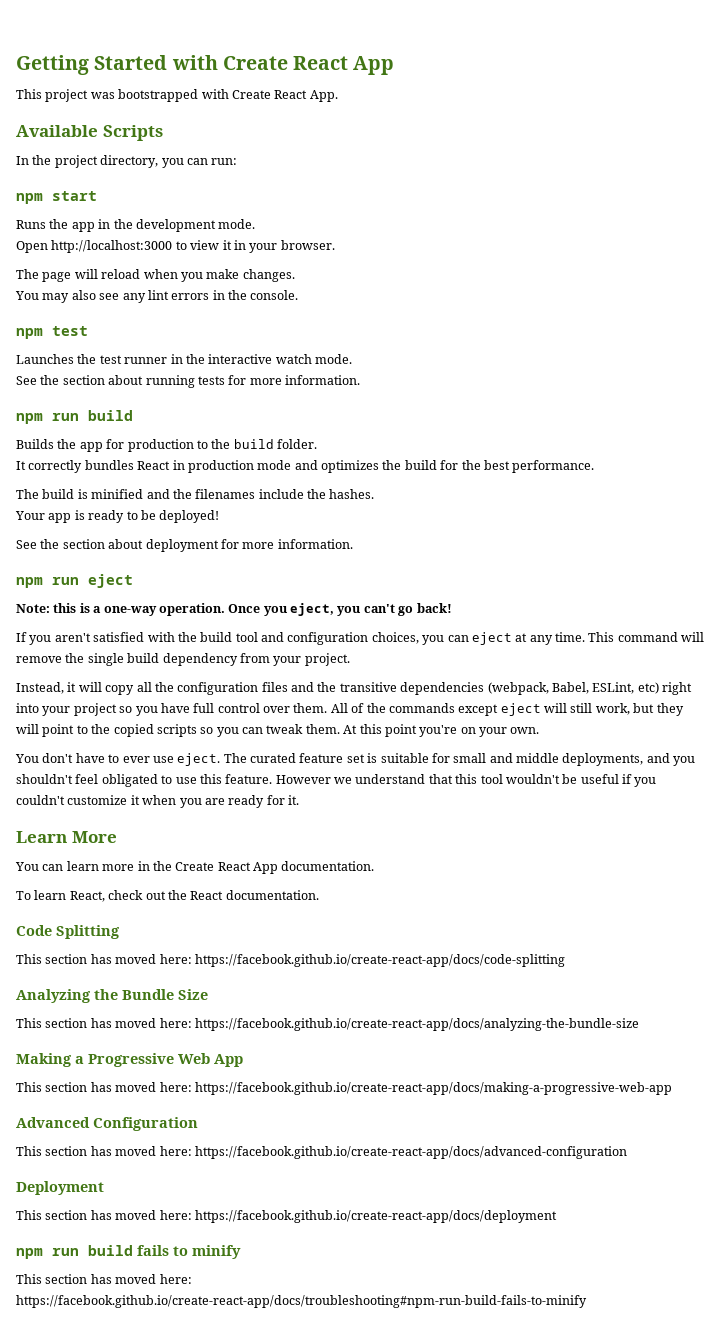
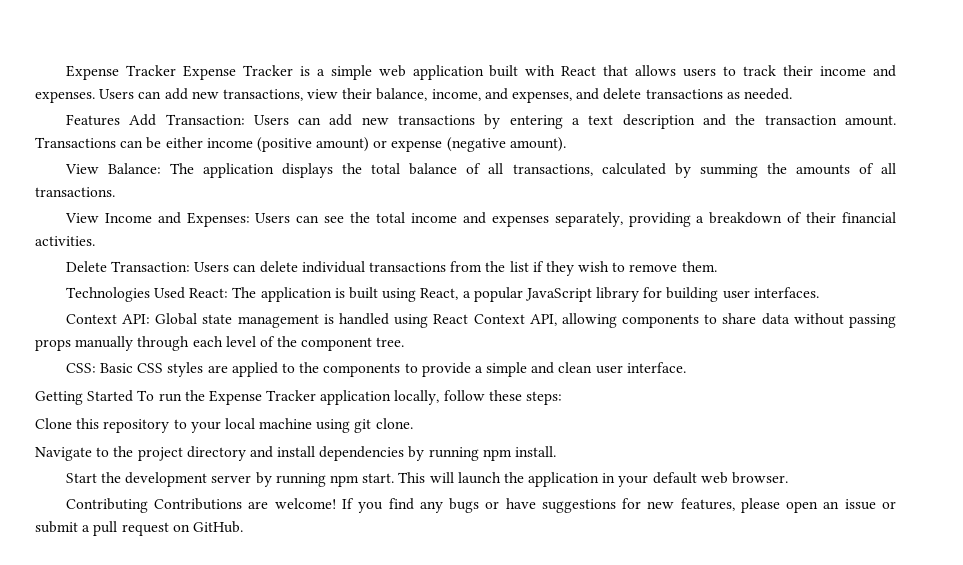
- Getting Started with Create React App
- This project was bootstrapped with Create React App.
- Available Scripts
- In the project directory, you can run:
- npm start
- Runs the app in the development mode.
- Open http://localhost:3000 to view it in your browser.
- The page will reload when you make changes.
- You may also see any lint errors in the console.
- npm test
- Launches the test runner in the interactive watch mode.
- See the section about running tests for more information.
- npm run build
- Builds the app for production to the build folder.
- It correctly bundles React in production mode and optimizes the build for the best performance.
- The build is minified and the filenames include the hashes.
- Your app is ready to be deployed!
- See the section about deployment for more information.
- npm run eject
- Note: this is a one-way operation. Once you eject, you can't go back!
- If you aren't satisfied with the build tool and configuration choices, you can eject at any time. This command will remove the single build dependency from your project.
- Instead, it will copy all the configuration files and the transitive dependencies (webpack, Babel, ESLint, etc) right into your project so you have full control over them. All of the commands except eject will still work, but they will point to the copied scripts so you can tweak them. At this point you're on your own.
- You don't have to ever use eject. The curated feature set is suitable for small and middle deployments, and you shouldn't feel obligated to use this feature. However we understand that this tool wouldn't be useful if you couldn't customize it when you are ready for it.
- Learn More
- You can learn more in the Create React App documentation.
- To learn React, check out the React documentation.
- Code Splitting
- This section has moved here: https://facebook.github.io/create-react-app/docs/code-splitting
- Analyzing the Bundle Size
- This section has moved here: https://facebook.github.io/create-react-app/docs/analyzing-the-bundle-size
- Making a Progressive Web App
- This section has moved here: https://facebook.github.io/create-react-app/docs/making-a-progressive-web-app
- Advanced Configuration
- This section has moved here: https://facebook.github.io/create-react-app/docs/advanced-configuration
- Deployment
- This section has moved here: https://facebook.github.io/create-react-app/docs/deployment
- npm run build fails to minify
- This section has moved here: https://facebook.github.io/create-react-app/docs/troubleshooting#npm-run-build-fails-to-minify
+ Expense Tracker Expense Tracker is a simple web application built with React that allows users to track their income and expenses. Users can add new transactions, view their balance, income, and expenses, and delete transactions as needed.
+ Features Add Transaction: Users can add new transactions by entering a text description and the transaction amount. Transactions can be either income (positive amount) or expense (negative amount).
+ View Balance: The application displays the total balance of all transactions, calculated by summing the amounts of all transactions.
+ View Income and Expenses: Users can see the total income and expenses separately, providing a breakdown of their financial activities.
+ Delete Transaction: Users can delete individual transactions from the list if they wish to remove them.
+ Technologies Used React: The application is built using React, a popular JavaScript library for building user interfaces.
+ Context API: Global state management is handled using React Context API, allowing components to share data without passing props manually through each level of the component tree.
+ CSS: Basic CSS styles are applied to the components to provide a simple and clean user interface.
+ Getting Started To run the Expense Tracker application locally, follow these steps:
+ Clone this repository to your local machine using git clone.
+ Navigate to the project directory and install dependencies by running npm install.
+ Start the development server by running npm start. This will launch the application in your default web browser.
+ Contributing Contributions are welcome! If you find any bugs or have suggestions for new features, please open an issue or submit a pull request on GitHub.

